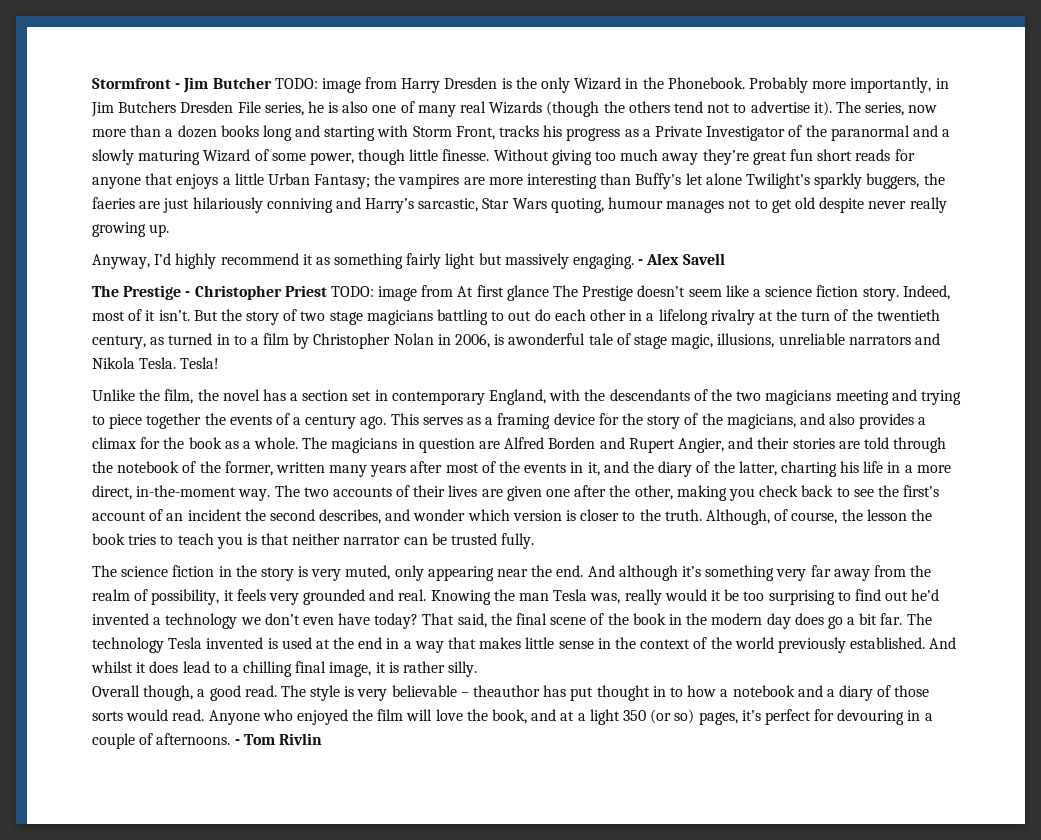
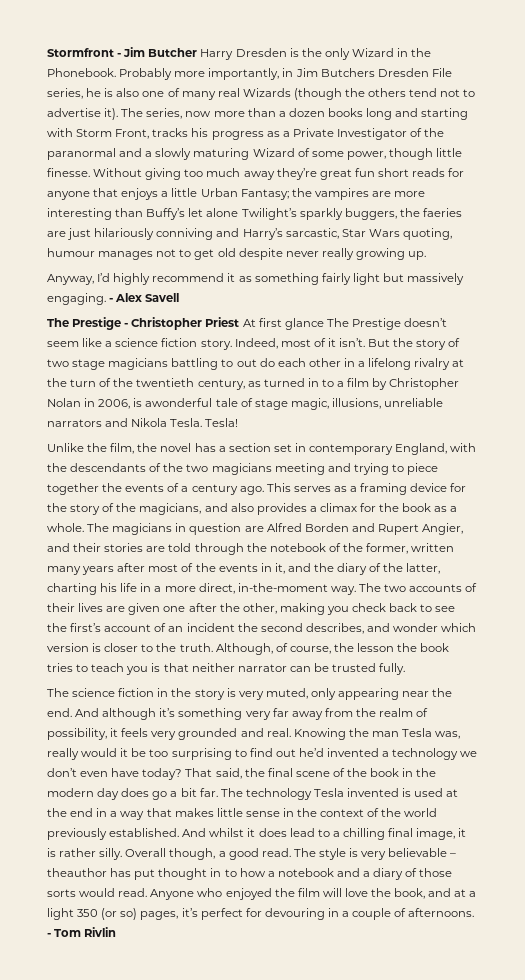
- Stormfront - Jim Butcher TODO: image from Harry Dresden is the only Wizard in the Phonebook.
+ Stormfront - Jim Butcher Harry Dresden is the only Wizard in the Phonebook.
- The Prestige - Christopher Priest TODO: image from At first glance The Prestige doesn’t seem like a science fiction story.
+ The Prestige - Christopher Priest At first glance The Prestige doesn’t seem like a science fiction story.
- And whilst it does lead to a chilling final image, it is rather silly.
- Overall though, a good read.
+ And whilst it does lead to a chilling final image, it is rather silly. Overall though, a good read.

